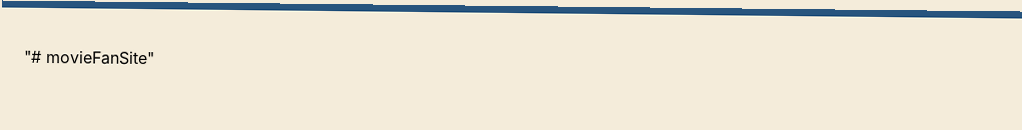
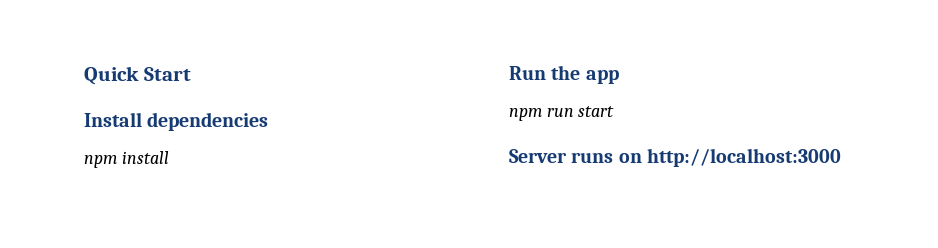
- "# movieFanSite"
+ Quick Start
+ Install dependencies
+ npm install
+ Run the app
+ npm run start
+ Server runs on http://localhost:3000

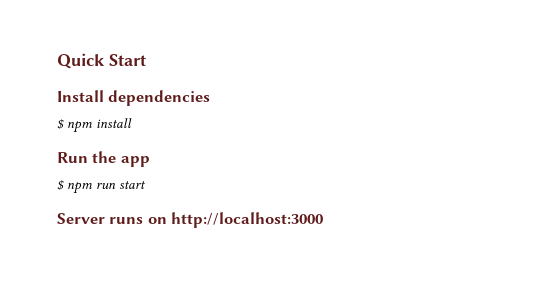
- npm install
+ $ npm install
- npm run start
+ $ npm run start

